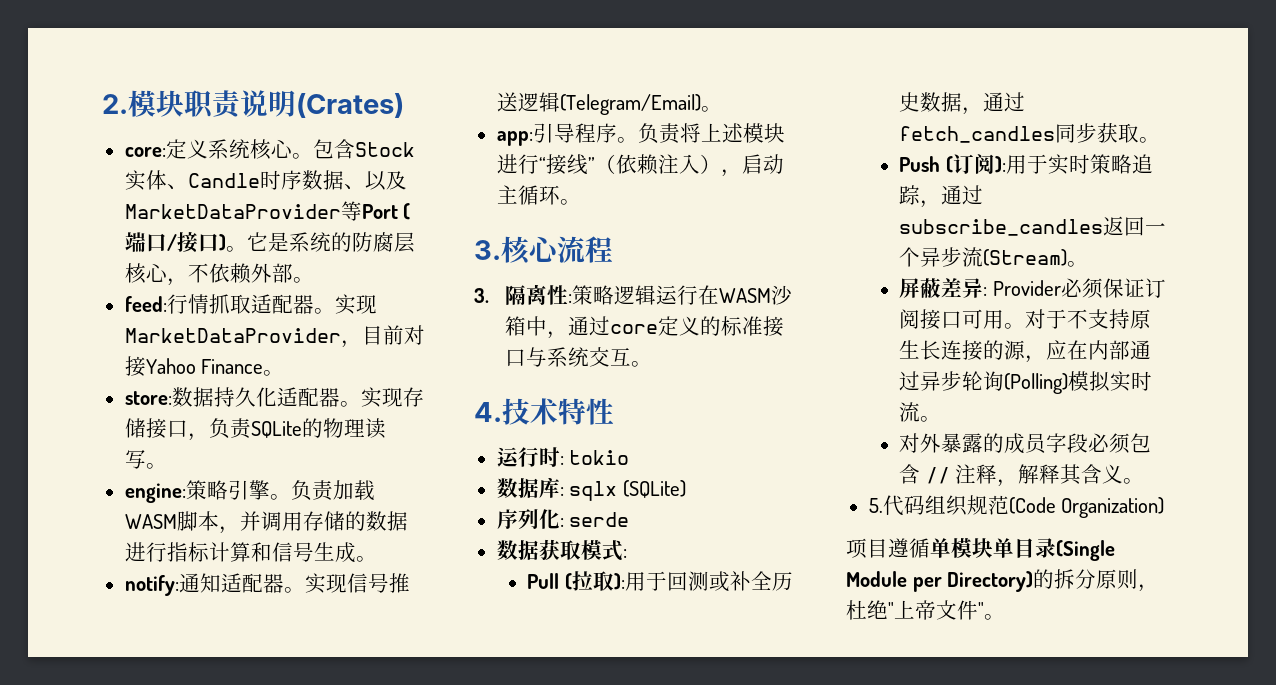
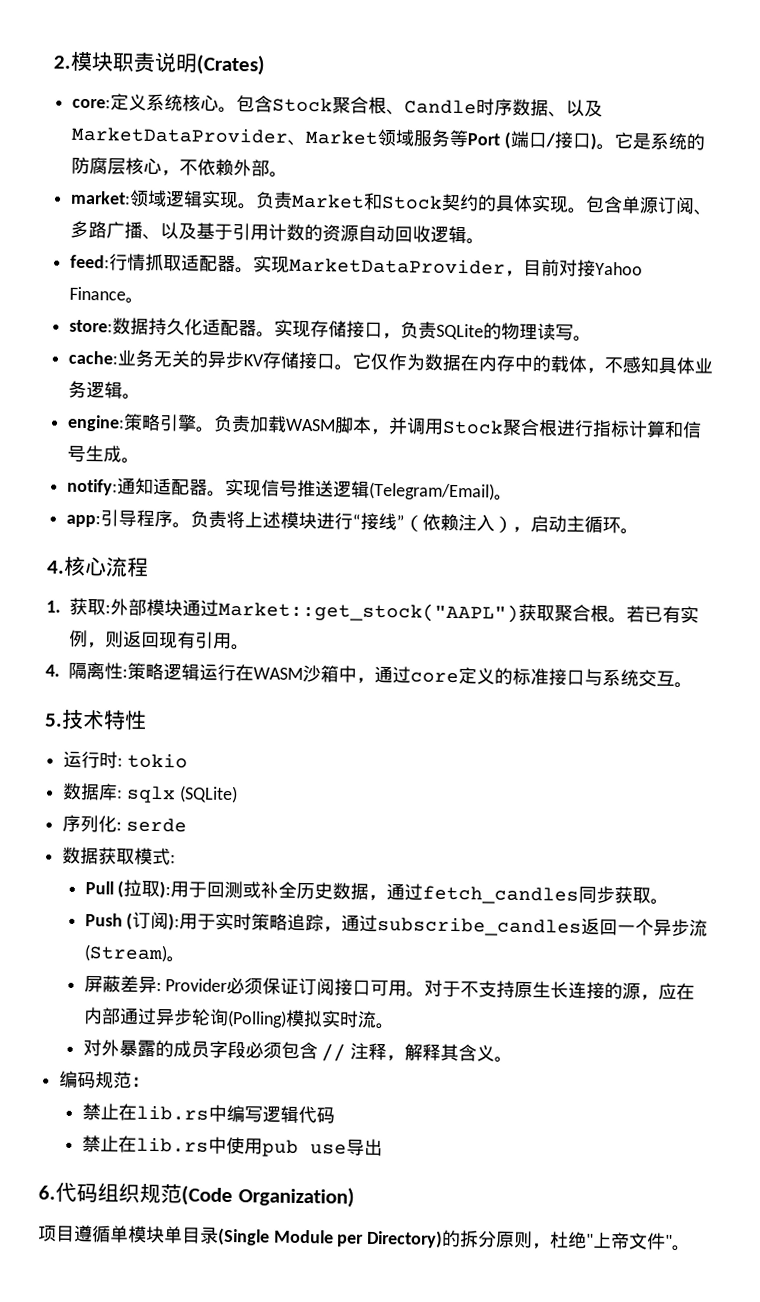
- 包含Stock实体、Candle时序数据、以及MarketDataProvider等Port (端口/接口)。
+ 包含Stock聚合根、Candle时序数据、以及MarketDataProvider、Market领域服务等Port (端口/接口)。
+ market:领域逻辑实现。负责Market和Stock契约的具体实现。包含单源订阅、多路广播、以及基于引用计数的资源自动回收逻辑。
+ cache:业务无关的异步KV存储接口。它仅作为数据在内存中的载体，不感知具体业务逻辑。
- 负责加载WASM脚本，并调用存储的数据进行指标计算和信号生成。
+ 负责加载WASM脚本，并调用Stock聚合根进行指标计算和信号生成。
- 3.核心流程
+ 4.核心流程
- 3.隔离性:策略逻辑运行在WASM沙箱中，通过core定义的标准接口与系统交互。
+ 1.获取:外部模块通过Market::get_stock("AAPL")获取聚合根。若已有实例，则返回现有引用。
+ 4.隔离性:策略逻辑运行在WASM沙箱中，通过core定义的标准接口与系统交互。
- 4.技术特性
+ 5.技术特性
- 5.代码组织规范(Code Organization)
+ 编码规范：
+ 禁止在lib.rs中编写逻辑代码
+ 禁止在lib.rs中使用pub use导出
+ 6.代码组织规范(Code Organization)

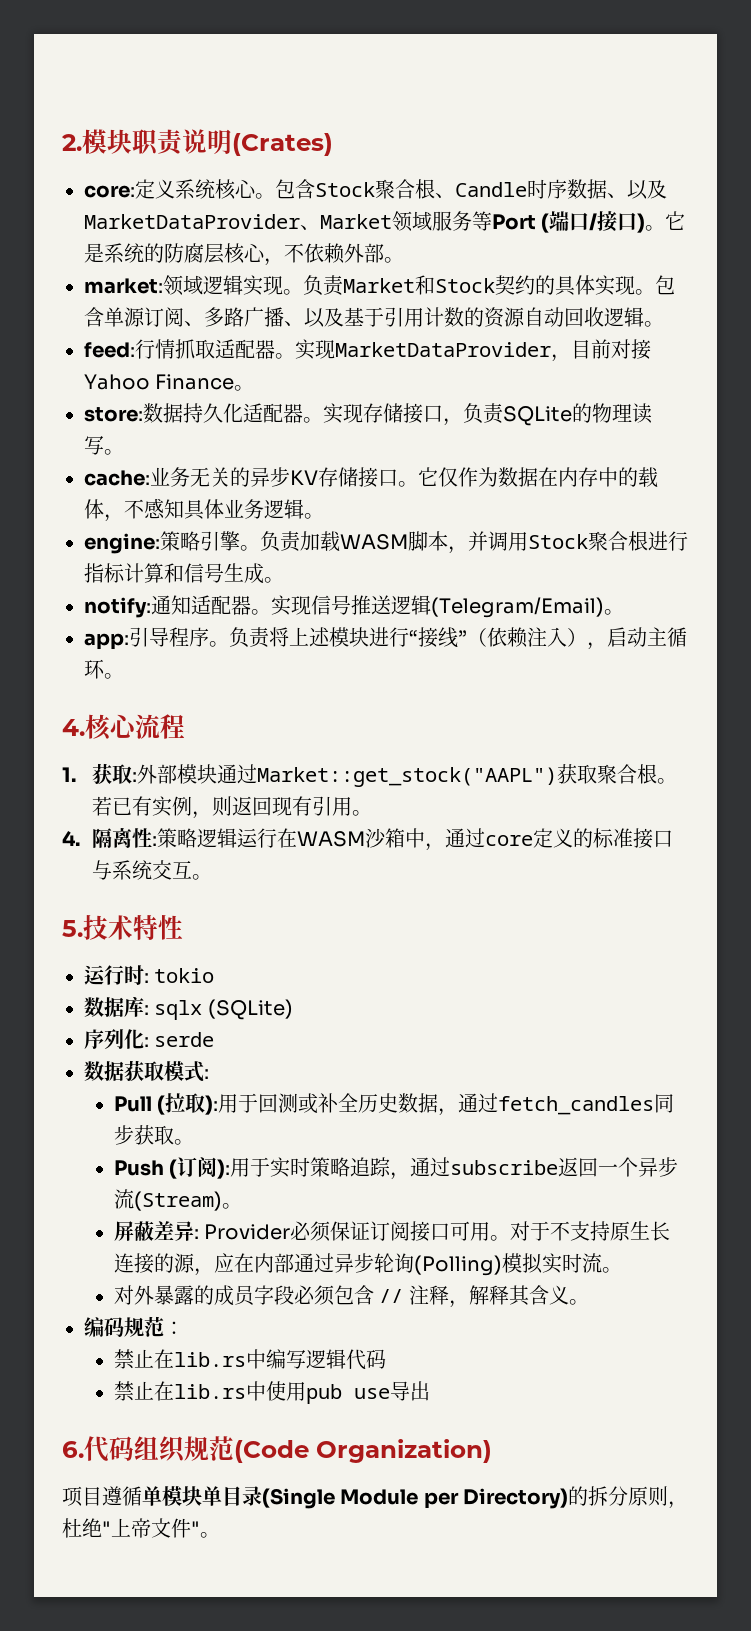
- Push (订阅):用于实时策略追踪，通过subscribe_candles返回一个异步流(Stream)。
+ Push (订阅):用于实时策略追踪，通过subscribe返回一个异步流(Stream)。

